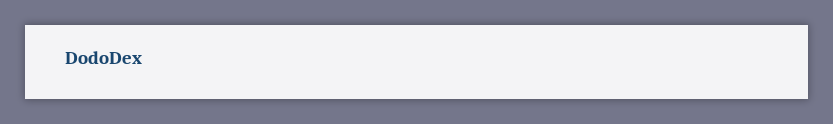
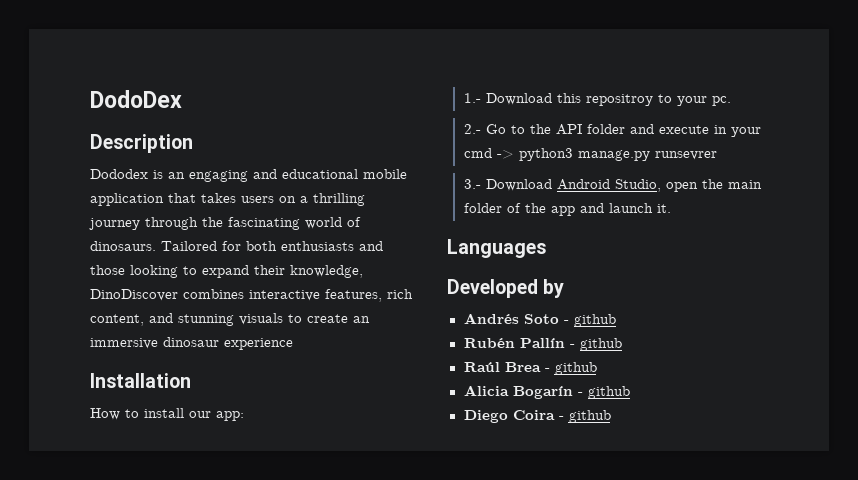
+ Description
+ Dododex is an engaging and educational mobile application that takes users on a thrilling journey through the fascinating world of dinosaurs. Tailored for both enthusiasts and those looking to expand their knowledge, DinoDiscover combines interactive features, rich content, and stunning visuals to create an immersive dinosaur experience
+ Installation
+ How to install our app:
+ 1.- Download this repositroy to your pc.
+ 2.- Go to the API folder and execute in your cmd -> python3 manage.py runsevrer
+ 3.- Download Android Studio, open the main folder of the app and launch it.
+ Languages
+ Developed by
+ Andrés Soto - github
+ Rubén Pallín - github
+ Raúl Brea - github
+ Alicia Bogarín - github
+ Diego Coira - github

